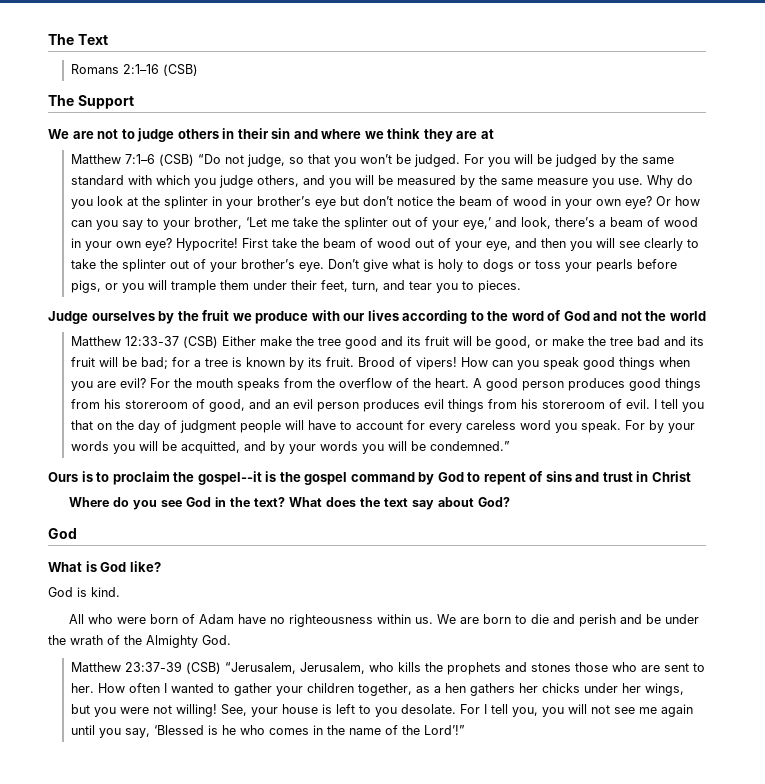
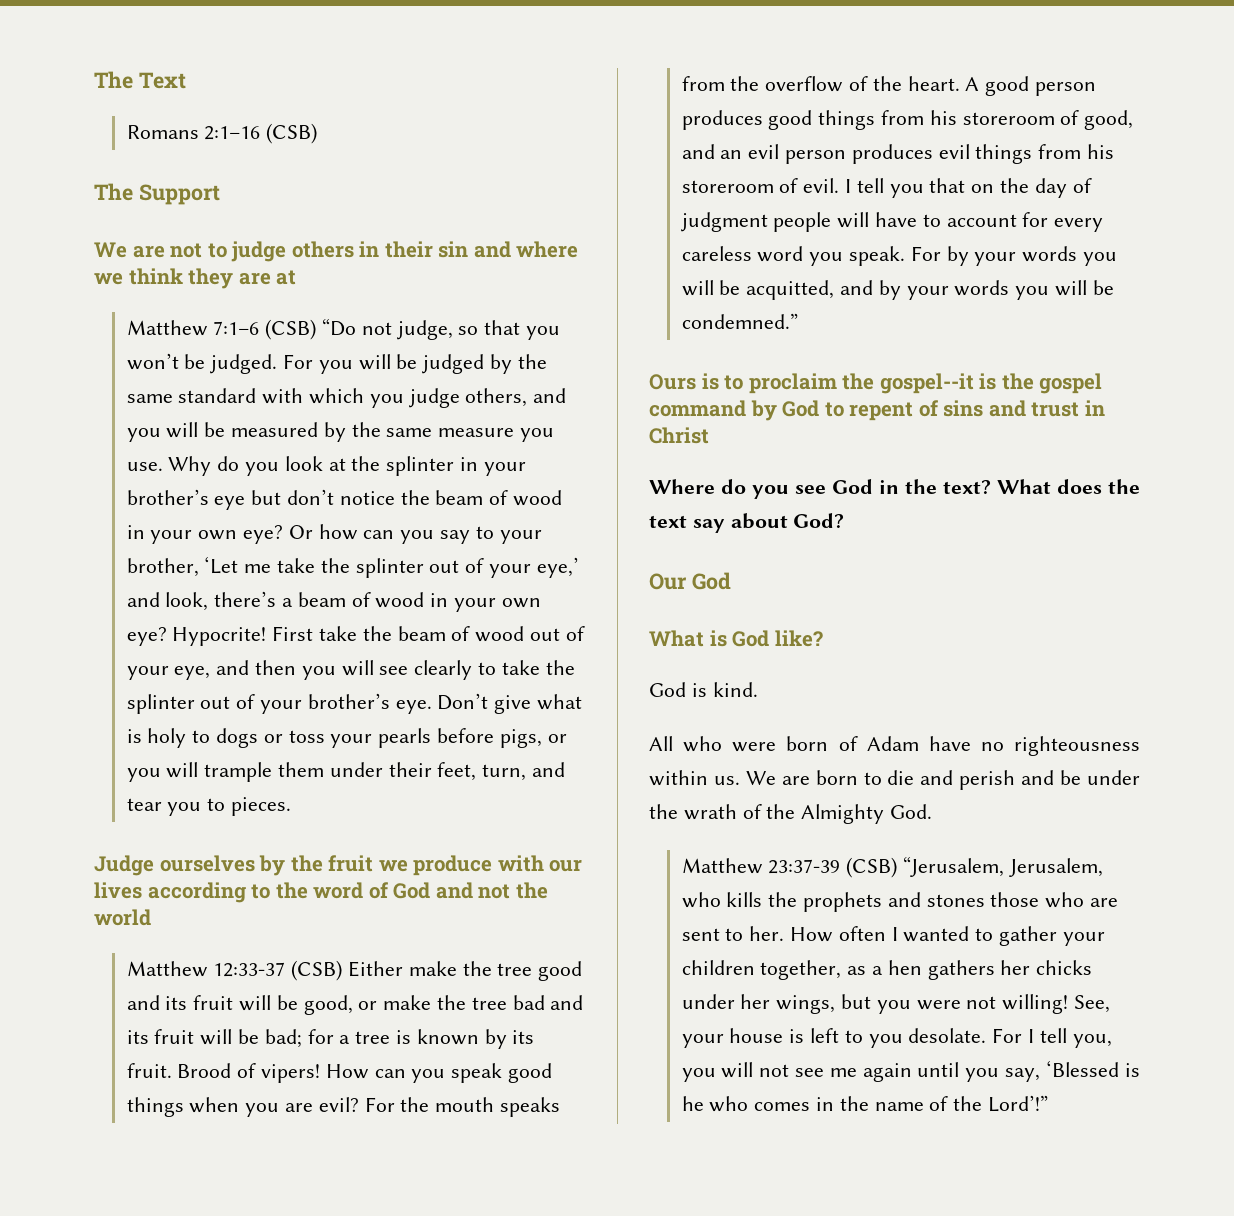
  What does the text say about God?
- God
+ Our God

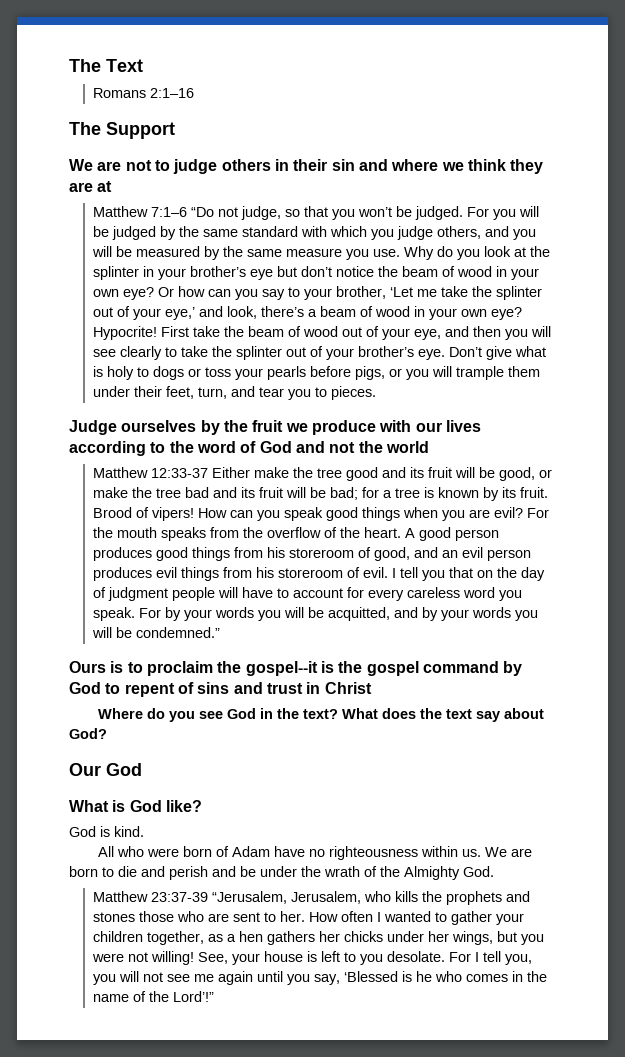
- Romans 2:1–16 (CSB)
+ Romans 2:1–16
- Matthew 7:1–6 (CSB) “Do not judge, so that you won’t be judged.
+ Matthew 7:1–6 “Do not judge, so that you won’t be judged.
- Matthew 12:33-37 (CSB) Either make the tree good and its fruit will be good, or make the tree bad and its fruit will be bad; for a tree is known by its fruit.
+ Matthew 12:33-37 Either make the tree good and its fruit will be good, or make the tree bad and its fruit will be bad; for a tree is known by its fruit.
- Matthew 23:37-39 (CSB) “Jerusalem, Jerusalem, who kills the prophets and stones those who are sent to her.
+ Matthew 23:37-39 “Jerusalem, Jerusalem, who kills the prophets and stones those who are sent to her.

